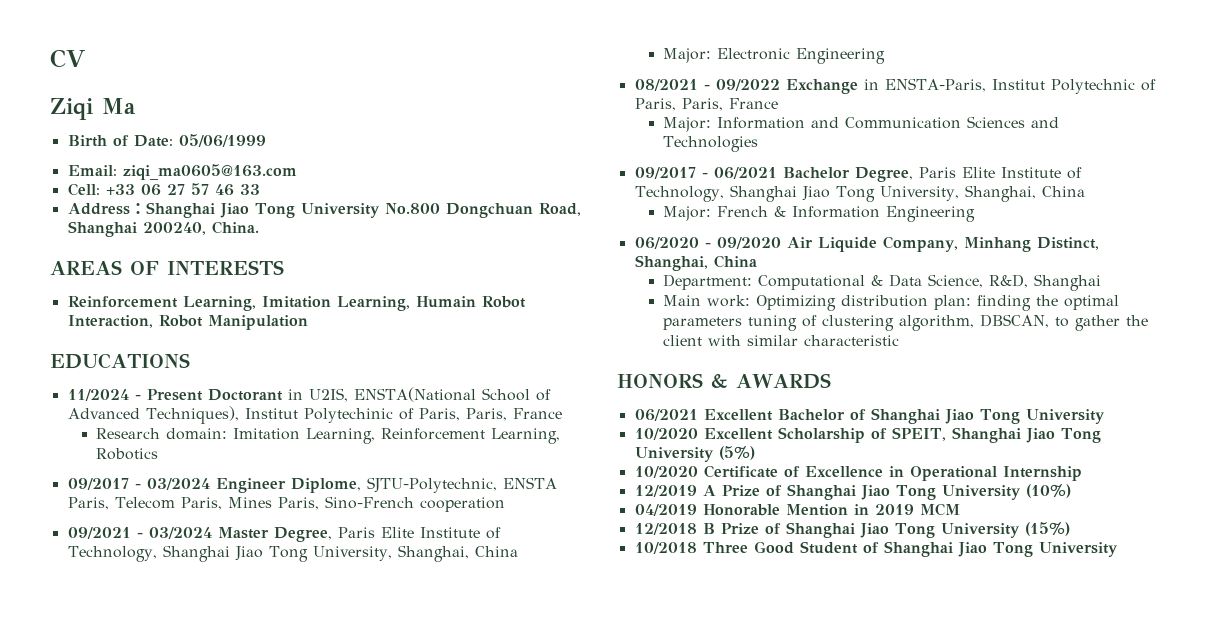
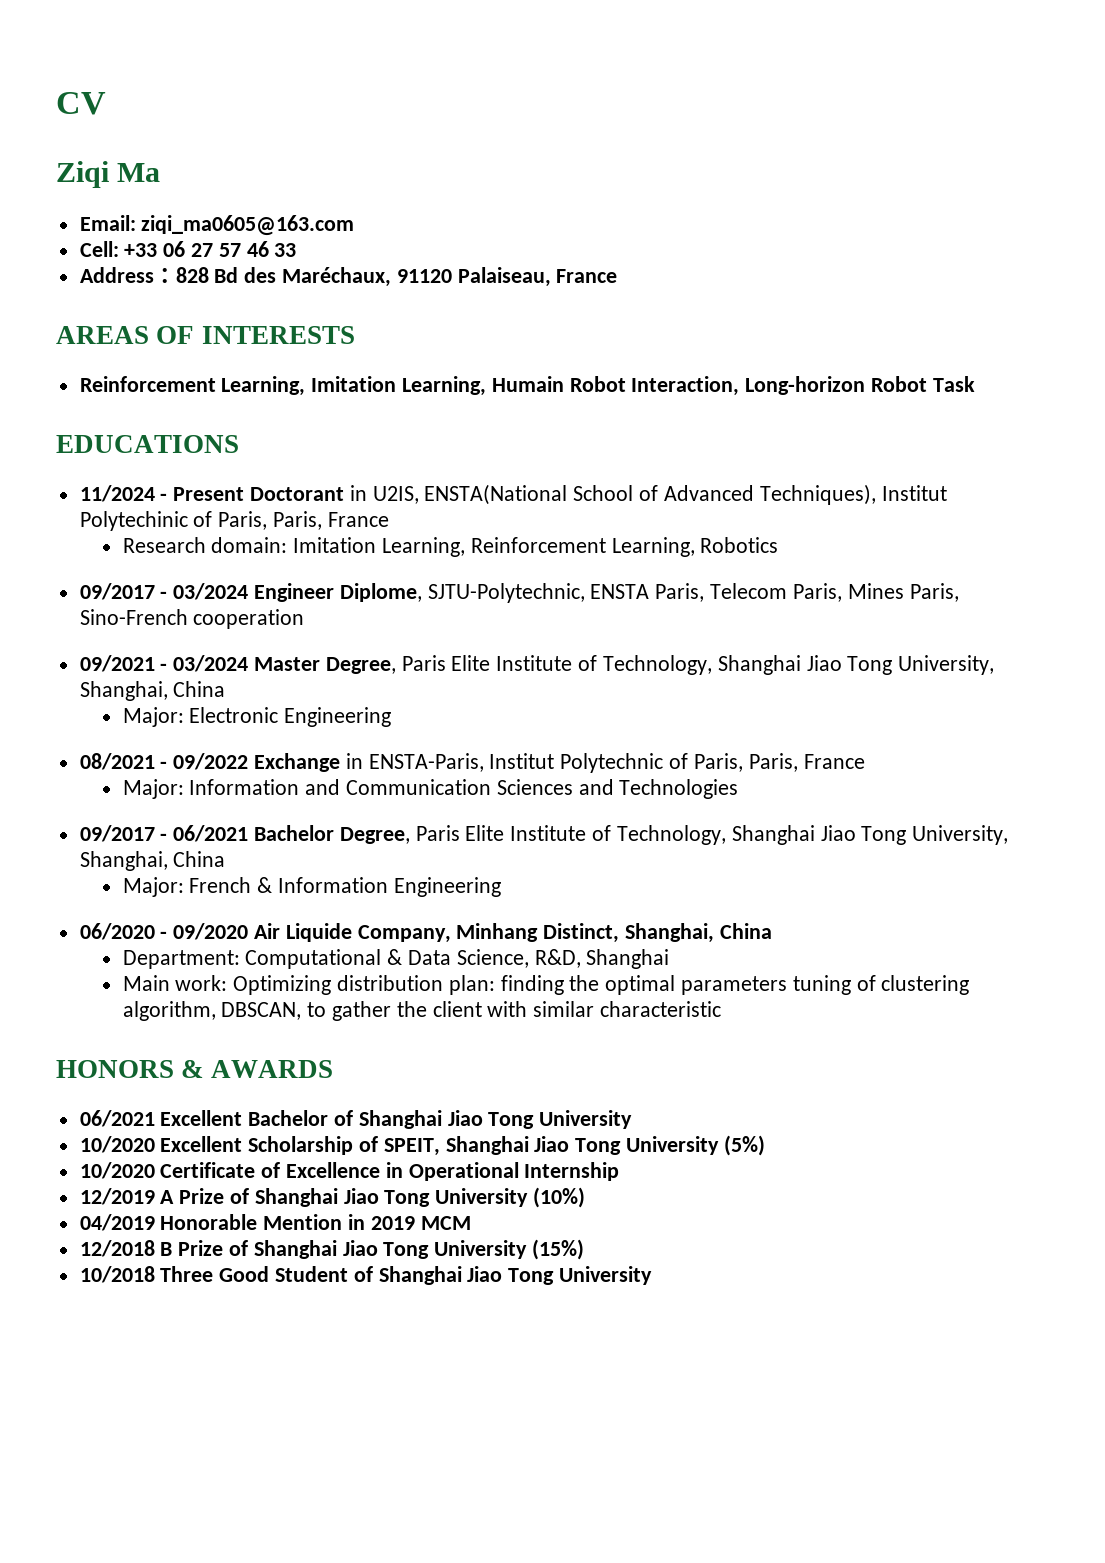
- Birth of Date: 05/06/1999
- Address：Shanghai Jiao Tong University No.800 Dongchuan Road, Shanghai 200240, China.
+ Address：828 Bd des Maréchaux, 91120 Palaiseau, France
- Reinforcement Learning, Imitation Learning, Humain Robot Interaction, Robot Manipulation
+ Reinforcement Learning, Imitation Learning, Humain Robot Interaction, Long-horizon Robot Task

